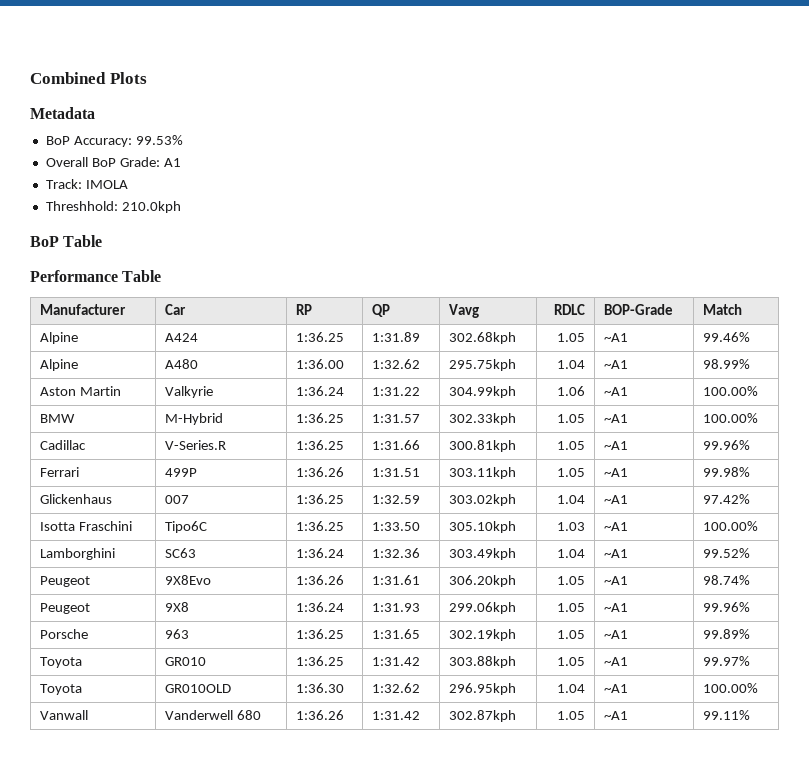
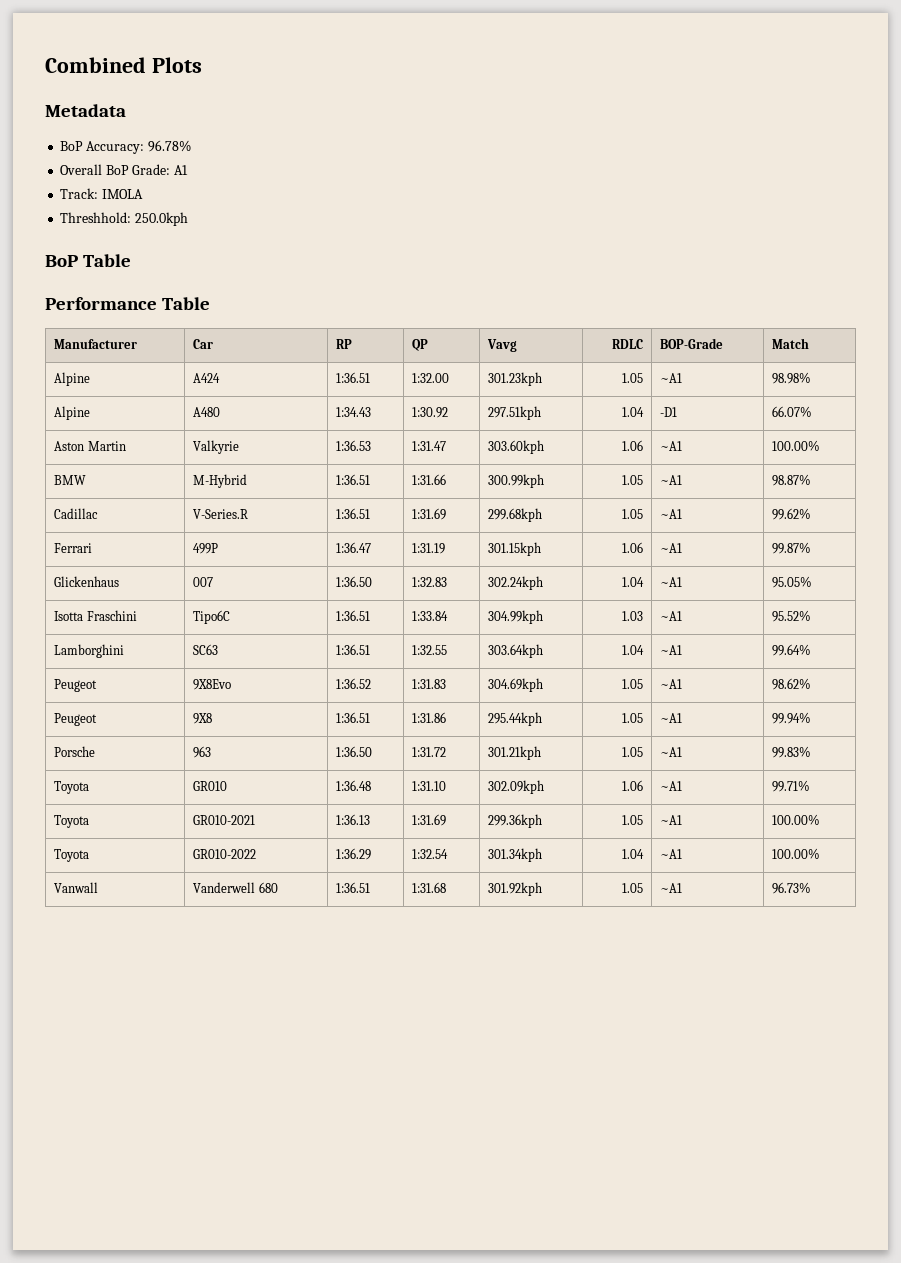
- BoP Accuracy: 99.53%
+ BoP Accuracy: 96.78%
- Threshhold: 210.0kph
+ Threshhold: 250.0kph
- Alpine | A424 | 1:36.25 | 1:31.89 | 302.68kph | 1.05 | ~A1 | 99.46%
+ Alpine | A424 | 1:36.51 | 1:32.00 | 301.23kph | 1.05 | ~A1 | 98.98%
- Alpine | A480 | 1:36.00 | 1:32.62 | 295.75kph | 1.04 | ~A1 | 98.99%
+ Alpine | A480 | 1:34.43 | 1:30.92 | 297.51kph | 1.04 | -D1 | 66.07%
- Aston Martin | Valkyrie | 1:36.24 | 1:31.22 | 304.99kph | 1.06 | ~A1 | 100.00%
+ Aston Martin | Valkyrie | 1:36.53 | 1:31.47 | 303.60kph | 1.06 | ~A1 | 100.00%
- BMW | M-Hybrid | 1:36.25 | 1:31.57 | 302.33kph | 1.05 | ~A1 | 100.00%
- Cadillac | V-Series.R | 1:36.25 | 1:31.66 | 300.81kph | 1.05 | ~A1 | 99.96%
- Ferrari | 499P | 1:36.26 | 1:31.51 | 303.11kph | 1.05 | ~A1 | 99.98%
- Glickenhaus | 007 | 1:36.25 | 1:32.59 | 303.02kph | 1.04 | ~A1 | 97.42%
- Isotta Fraschini | Tipo6C | 1:36.25 | 1:33.50 | 305.10kph | 1.03 | ~A1 | 100.00%
- Lamborghini | SC63 | 1:36.24 | 1:32.36 | 303.49kph | 1.04 | ~A1 | 99.52%
- Peugeot | 9X8Evo | 1:36.26 | 1:31.61 | 306.20kph | 1.05 | ~A1 | 98.74%
- Peugeot | 9X8 | 1:36.24 | 1:31.93 | 299.06kph | 1.05 | ~A1 | 99.96%
- Porsche | 963 | 1:36.25 | 1:31.65 | 302.19kph | 1.05 | ~A1 | 99.89%
- Toyota | GR010 | 1:36.25 | 1:31.42 | 303.88kph | 1.05 | ~A1 | 99.97%
- Toyota | GR010OLD | 1:36.30 | 1:32.62 | 296.95kph | 1.04 | ~A1 | 100.00%
+ BMW | M-Hybrid | 1:36.51 | 1:31.66 | 300.99kph | 1.05 | ~A1 | 98.87%
+ Cadillac | V-Series.R | 1:36.51 | 1:31.69 | 299.68kph | 1.05 | ~A1 | 99.62%
+ Ferrari | 499P | 1:36.47 | 1:31.19 | 301.15kph | 1.06 | ~A1 | 99.87%
+ Glickenhaus | 007 | 1:36.50 | 1:32.83 | 302.24kph | 1.04 | ~A1 | 95.05%
+ Isotta Fraschini | Tipo6C | 1:36.51 | 1:33.84 | 304.99kph | 1.03 | ~A1 | 95.52%
+ Lamborghini | SC63 | 1:36.51 | 1:32.55 | 303.64kph | 1.04 | ~A1 | 99.64%
+ Peugeot | 9X8Evo | 1:36.52 | 1:31.83 | 304.69kph | 1.05 | ~A1 | 98.62%
+ Peugeot | 9X8 | 1:36.51 | 1:31.86 | 295.44kph | 1.05 | ~A1 | 99.94%
+ Porsche | 963 | 1:36.50 | 1:31.72 | 301.21kph | 1.05 | ~A1 | 99.83%
+ Toyota | GR010 | 1:36.48 | 1:31.10 | 302.09kph | 1.06 | ~A1 | 99.71%
+ Toyota | GR010-2021 | 1:36.13 | 1:31.69 | 299.36kph | 1.05 | ~A1 | 100.00%
+ Toyota | GR010-2022 | 1:36.29 | 1:32.54 | 301.34kph | 1.04 | ~A1 | 100.00%
- Vanwall | Vanderwell 680 | 1:36.26 | 1:31.42 | 302.87kph | 1.05 | ~A1 | 99.11%
+ Vanwall | Vanderwell 680 | 1:36.51 | 1:31.68 | 301.92kph | 1.05 | ~A1 | 96.73%

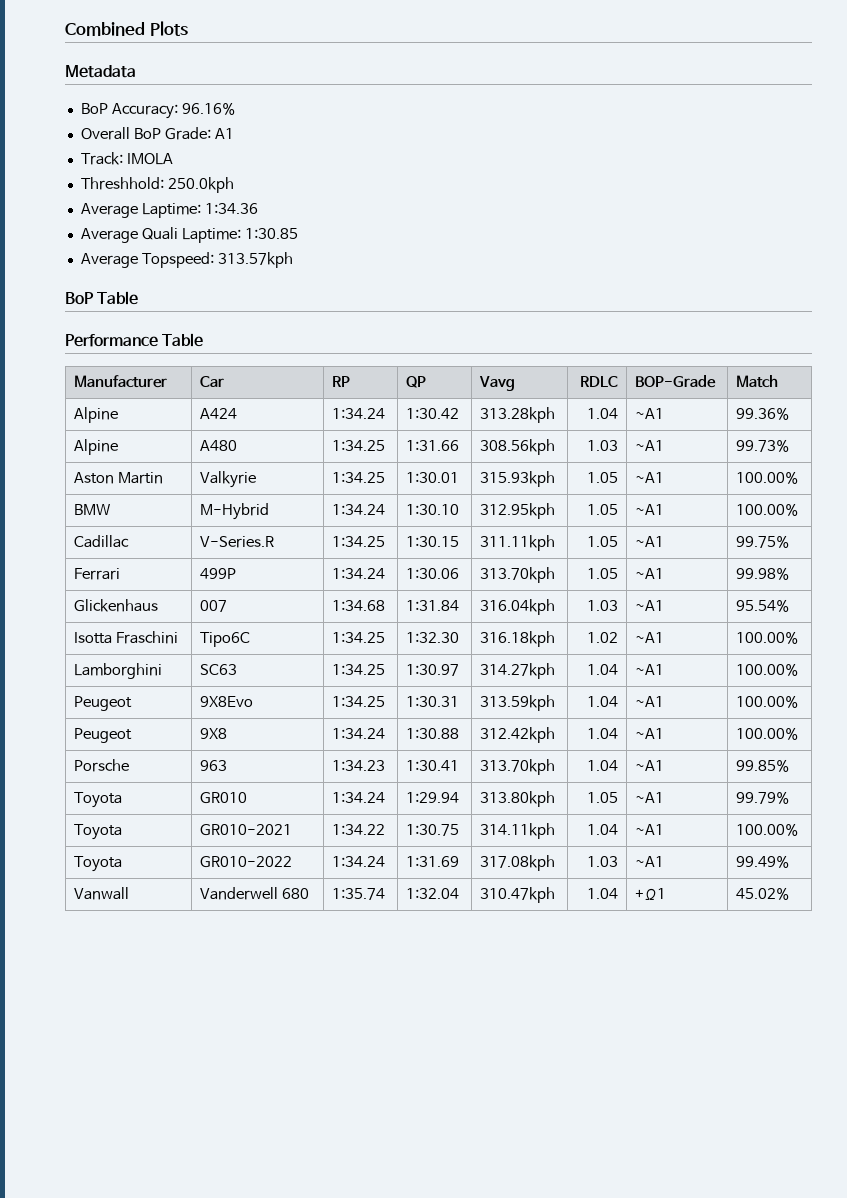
- BoP Accuracy: 96.78%
+ BoP Accuracy: 96.16%
+ Average Laptime: 1:34.36
+ Average Quali Laptime: 1:30.85
+ Average Topspeed: 313.57kph
- Alpine | A424 | 1:36.51 | 1:32.00 | 301.23kph | 1.05 | ~A1 | 98.98%
+ Alpine | A424 | 1:34.24 | 1:30.42 | 313.28kph | 1.04 | ~A1 | 99.36%
- Alpine | A480 | 1:34.43 | 1:30.92 | 297.51kph | 1.04 | -D1 | 66.07%
+ Alpine | A480 | 1:34.25 | 1:31.66 | 308.56kph | 1.03 | ~A1 | 99.73%
- Aston Martin | Valkyrie | 1:36.53 | 1:31.47 | 303.60kph | 1.06 | ~A1 | 100.00%
+ Aston Martin | Valkyrie | 1:34.25 | 1:30.01 | 315.93kph | 1.05 | ~A1 | 100.00%
- BMW | M-Hybrid | 1:36.51 | 1:31.66 | 300.99kph | 1.05 | ~A1 | 98.87%
+ BMW | M-Hybrid | 1:34.24 | 1:30.10 | 312.95kph | 1.05 | ~A1 | 100.00%
- Cadillac | V-Series.R | 1:36.51 | 1:31.69 | 299.68kph | 1.05 | ~A1 | 99.62%
+ Cadillac | V-Series.R | 1:34.25 | 1:30.15 | 311.11kph | 1.05 | ~A1 | 99.75%
- Ferrari | 499P | 1:36.47 | 1:31.19 | 301.15kph | 1.06 | ~A1 | 99.87%
+ Ferrari | 499P | 1:34.24 | 1:30.06 | 313.70kph | 1.05 | ~A1 | 99.98%
- Glickenhaus | 007 | 1:36.50 | 1:32.83 | 302.24kph | 1.04 | ~A1 | 95.05%
+ Glickenhaus | 007 | 1:34.68 | 1:31.84 | 316.04kph | 1.03 | ~A1 | 95.54%
- Isotta Fraschini | Tipo6C | 1:36.51 | 1:33.84 | 304.99kph | 1.03 | ~A1 | 95.52%
+ Isotta Fraschini | Tipo6C | 1:34.25 | 1:32.30 | 316.18kph | 1.02 | ~A1 | 100.00%
- Lamborghini | SC63 | 1:36.51 | 1:32.55 | 303.64kph | 1.04 | ~A1 | 99.64%
+ Lamborghini | SC63 | 1:34.25 | 1:30.97 | 314.27kph | 1.04 | ~A1 | 100.00%
- Peugeot | 9X8Evo | 1:36.52 | 1:31.83 | 304.69kph | 1.05 | ~A1 | 98.62%
- Peugeot | 9X8 | 1:36.51 | 1:31.86 | 295.44kph | 1.05 | ~A1 | 99.94%
- Porsche | 963 | 1:36.50 | 1:31.72 | 301.21kph | 1.05 | ~A1 | 99.83%
- Toyota | GR010 | 1:36.48 | 1:31.10 | 302.09kph | 1.06 | ~A1 | 99.71%
- Toyota | GR010-2021 | 1:36.13 | 1:31.69 | 299.36kph | 1.05 | ~A1 | 100.00%
+ Peugeot | 9X8Evo | 1:34.25 | 1:30.31 | 313.59kph | 1.04 | ~A1 | 100.00%
+ Peugeot | 9X8 | 1:34.24 | 1:30.88 | 312.42kph | 1.04 | ~A1 | 100.00%
+ Porsche | 963 | 1:34.23 | 1:30.41 | 313.70kph | 1.04 | ~A1 | 99.85%
+ Toyota | GR010 | 1:34.24 | 1:29.94 | 313.80kph | 1.05 | ~A1 | 99.79%
+ Toyota | GR010-2021 | 1:34.22 | 1:30.75 | 314.11kph | 1.04 | ~A1 | 100.00%
- Toyota | GR010-2022 | 1:36.29 | 1:32.54 | 301.34kph | 1.04 | ~A1 | 100.00%
+ Toyota | GR010-2022 | 1:34.24 | 1:31.69 | 317.08kph | 1.03 | ~A1 | 99.49%
- Vanwall | Vanderwell 680 | 1:36.51 | 1:31.68 | 301.92kph | 1.05 | ~A1 | 96.73%
+ Vanwall | Vanderwell 680 | 1:35.74 | 1:32.04 | 310.47kph | 1.04 | +Ω1 | 45.02%

